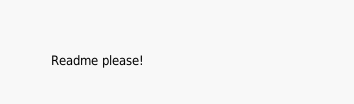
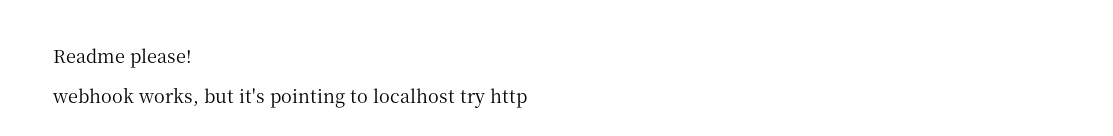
+ webhook works, but it's pointing to localhost try http

